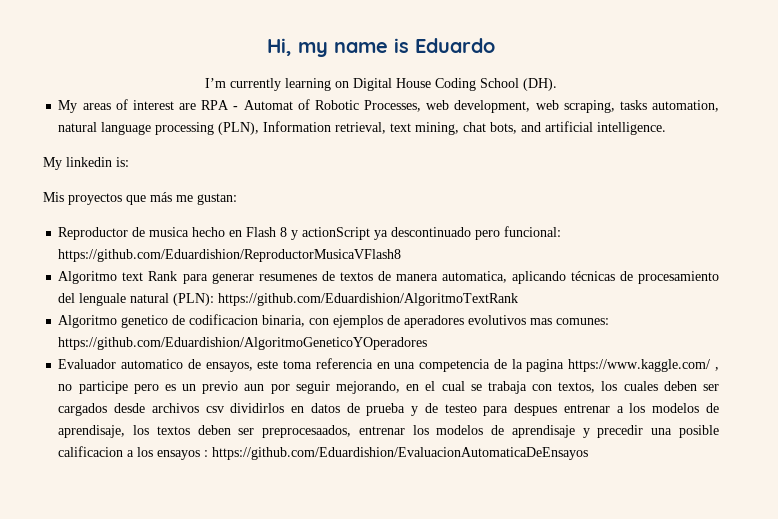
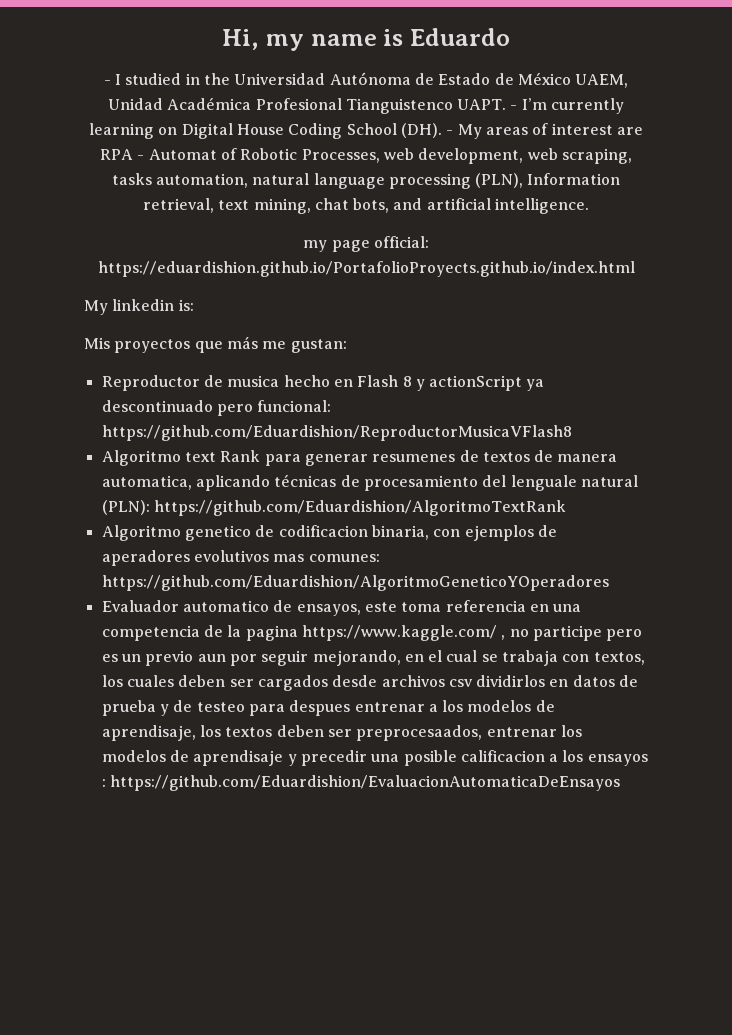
- I’m currently learning on Digital House Coding School (DH).
- My areas of interest are RPA - Automat of Robotic Processes, web development, web scraping, tasks automation, natural language processing (PLN), Information retrieval, text mining, chat bots, and artificial intelligence.
+ - I studied in the Universidad Autónoma de Estado de México UAEM, Unidad Académica Profesional Tianguistenco UAPT. - I’m currently learning on Digital House Coding School (DH). - My areas of interest are RPA - Automat of Robotic Processes, web development, web scraping, tasks automation, natural language processing (PLN), Information retrieval, text mining, chat bots, and artificial intelligence.
+ my page official: https://eduardishion.github.io/PortafolioProyects.github.io/index.html

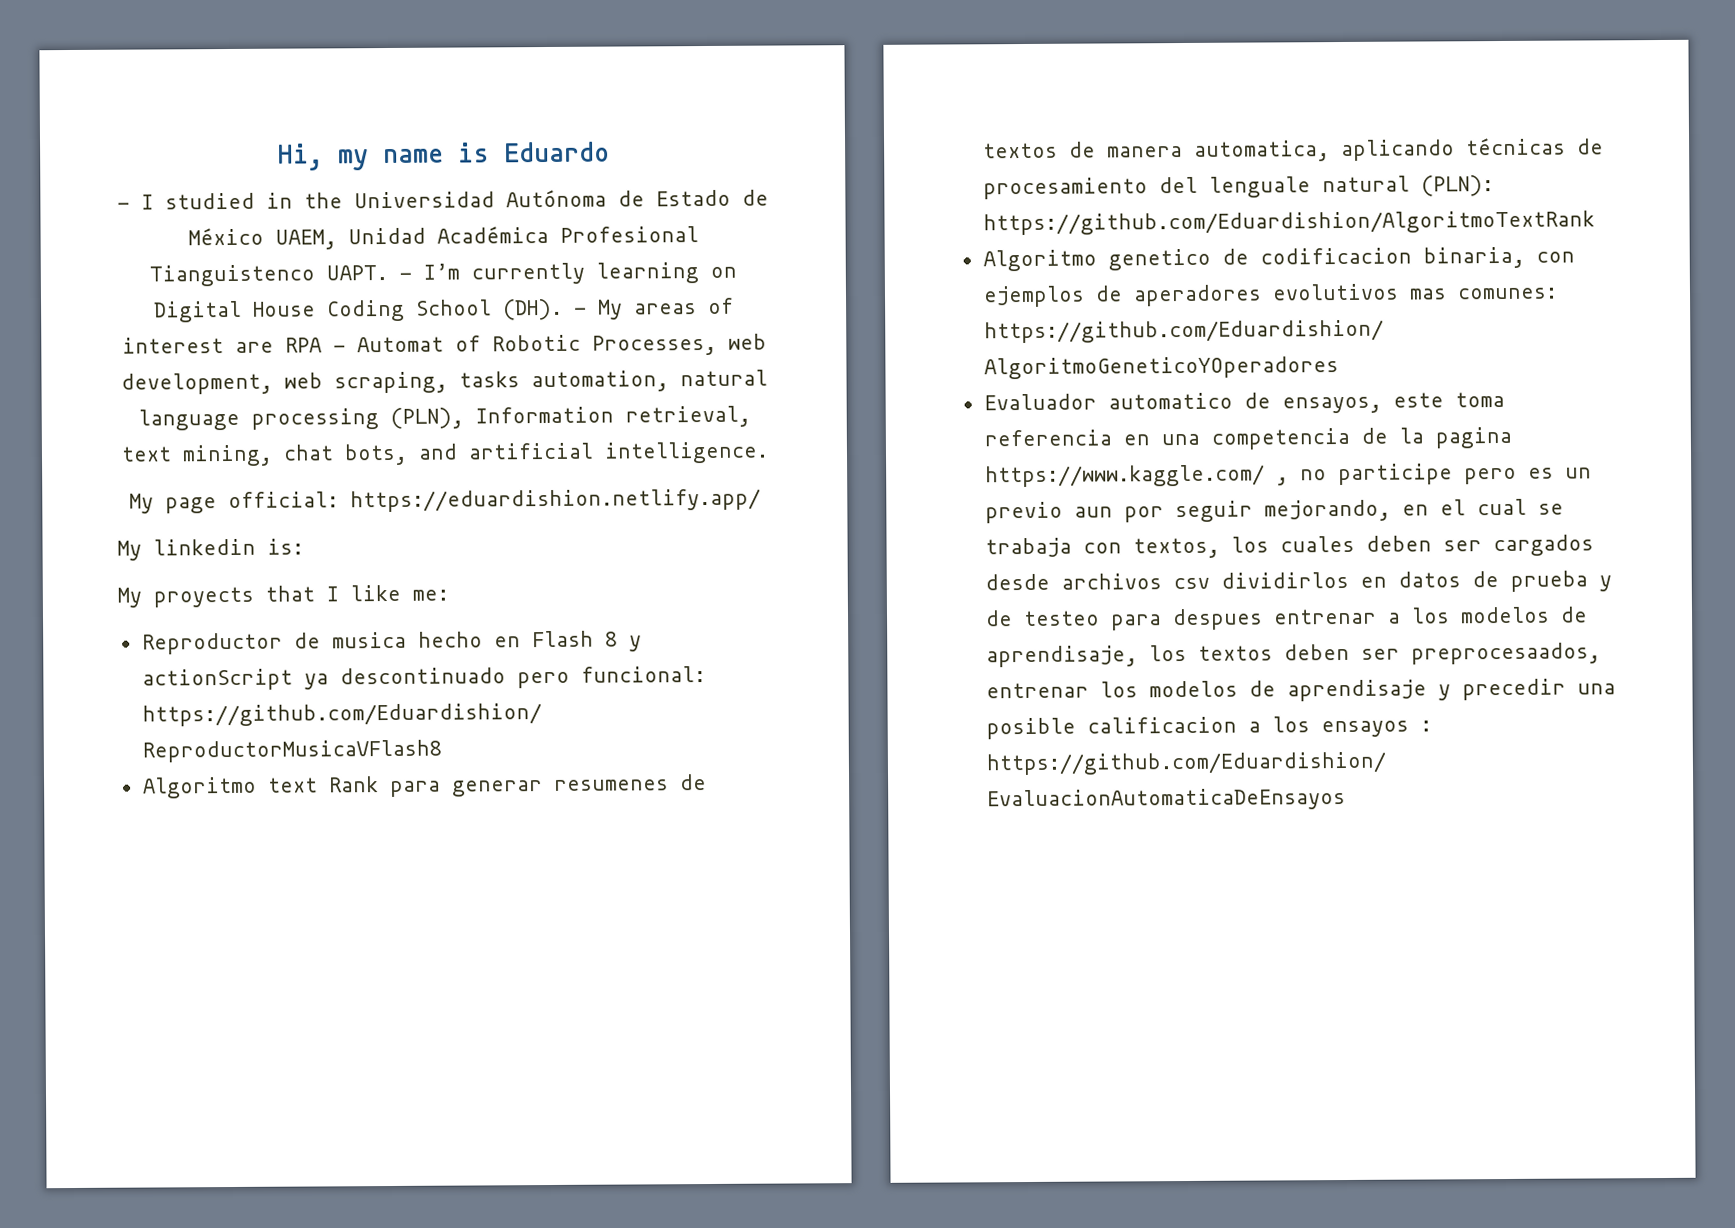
- my page official: https://eduardishion.github.io/PortafolioProyects.github.io/index.html
+ My page official: https://eduardishion.netlify.app/
- Mis proyectos que más me gustan:
+ My proyects that I like me:

